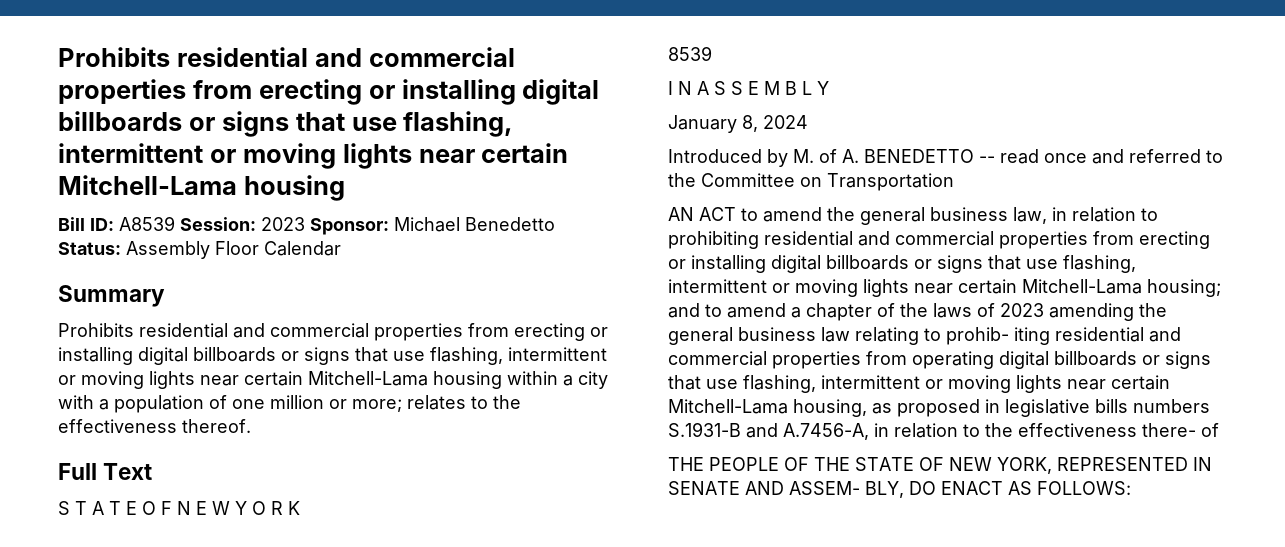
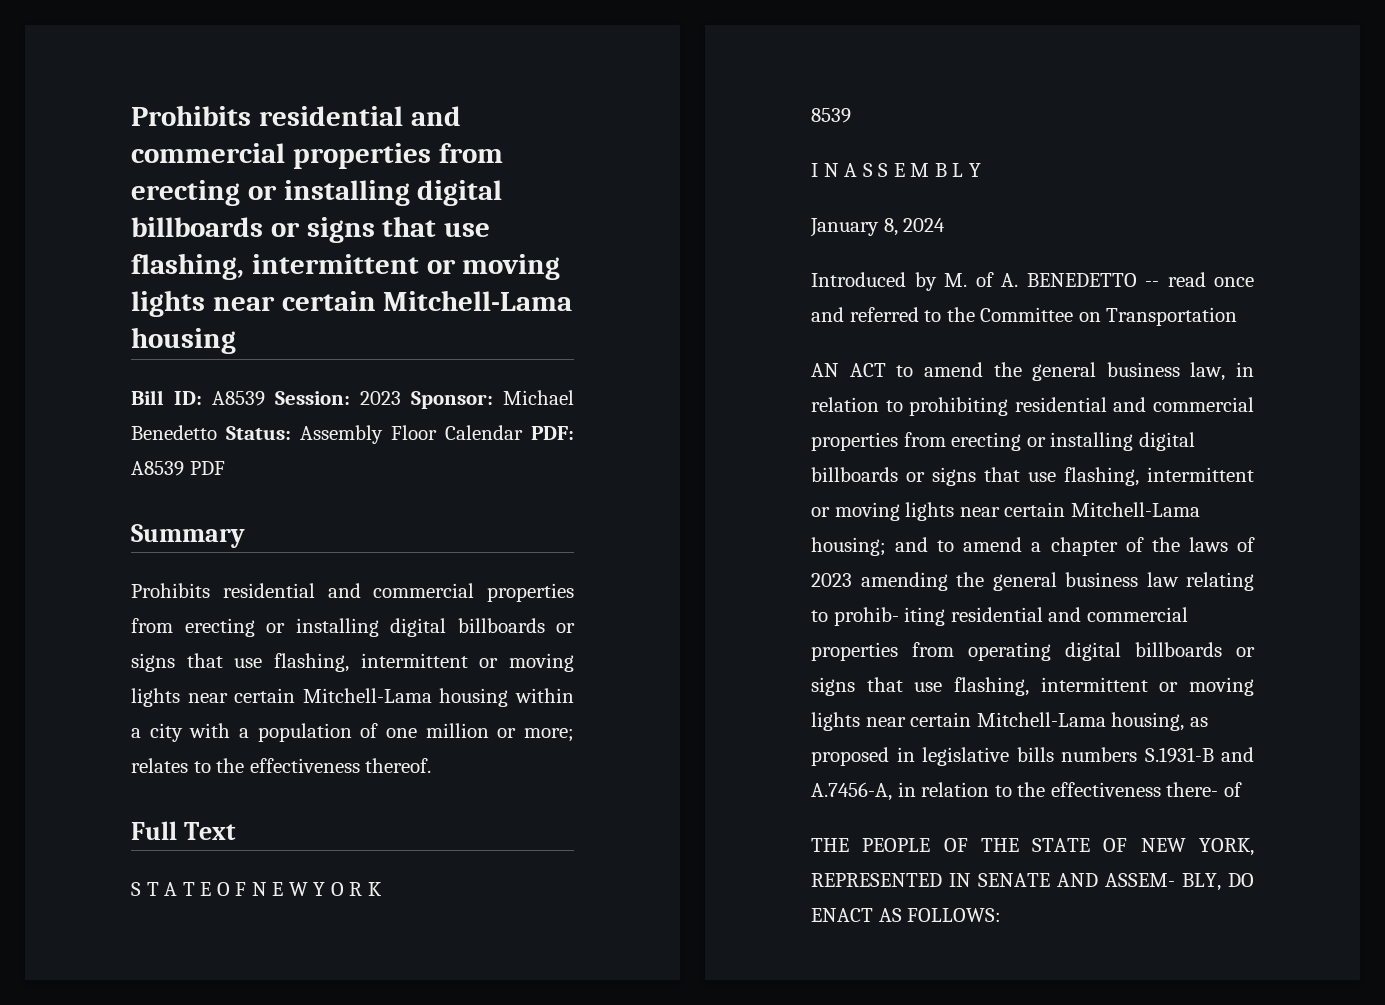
- Bill ID: A8539 Session: 2023 Sponsor: Michael Benedetto Status: Assembly Floor Calendar
+ Bill ID: A8539 Session: 2023 Sponsor: Michael Benedetto Status: Assembly Floor Calendar PDF: A8539 PDF

